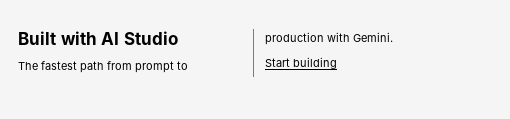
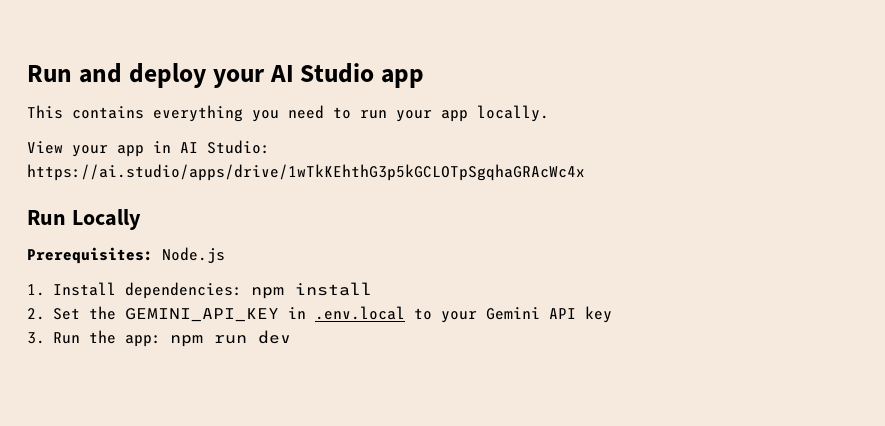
- Built with AI Studio
- The fastest path from prompt to production with Gemini.
- Start building
+ Run and deploy your AI Studio app
+ This contains everything you need to run your app locally.
+ View your app in AI Studio: https://ai.studio/apps/drive/1wTkKEhthG3p5kGCLOTpSgqhaGRAcWc4x
+ Run Locally
+ Prerequisites: Node.js
+ 1. Install dependencies: npm install
+ 2. Set the GEMINI_API_KEY in .env.local to your Gemini API key
+ 3. Run the app: npm run dev

